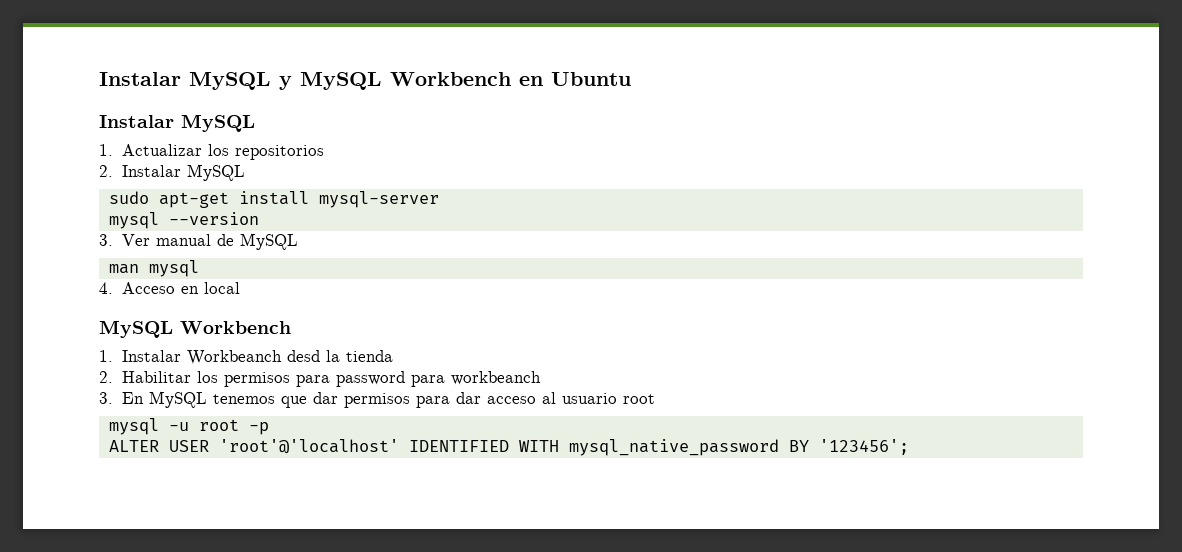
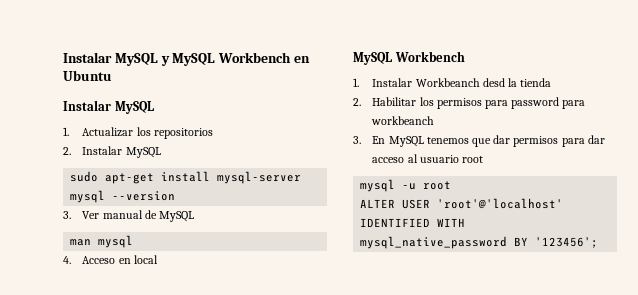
- mysql -u root -p
+ mysql -u root

